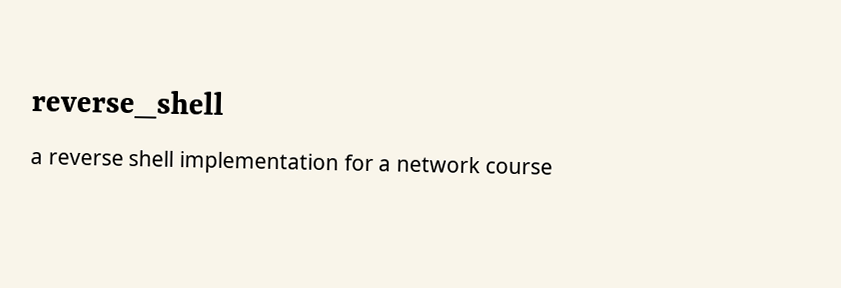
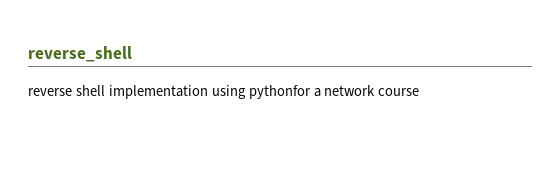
- a reverse shell implementation for a network course
+ reverse shell implementation using pythonfor a network course

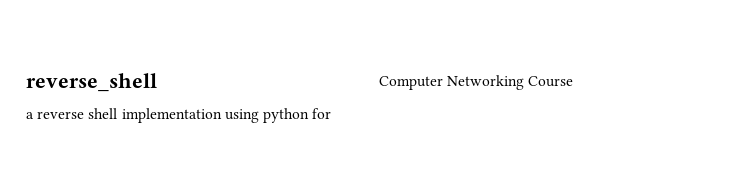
- reverse shell implementation using pythonfor a network course
+ a reverse shell implementation using python for Computer Networking Course

